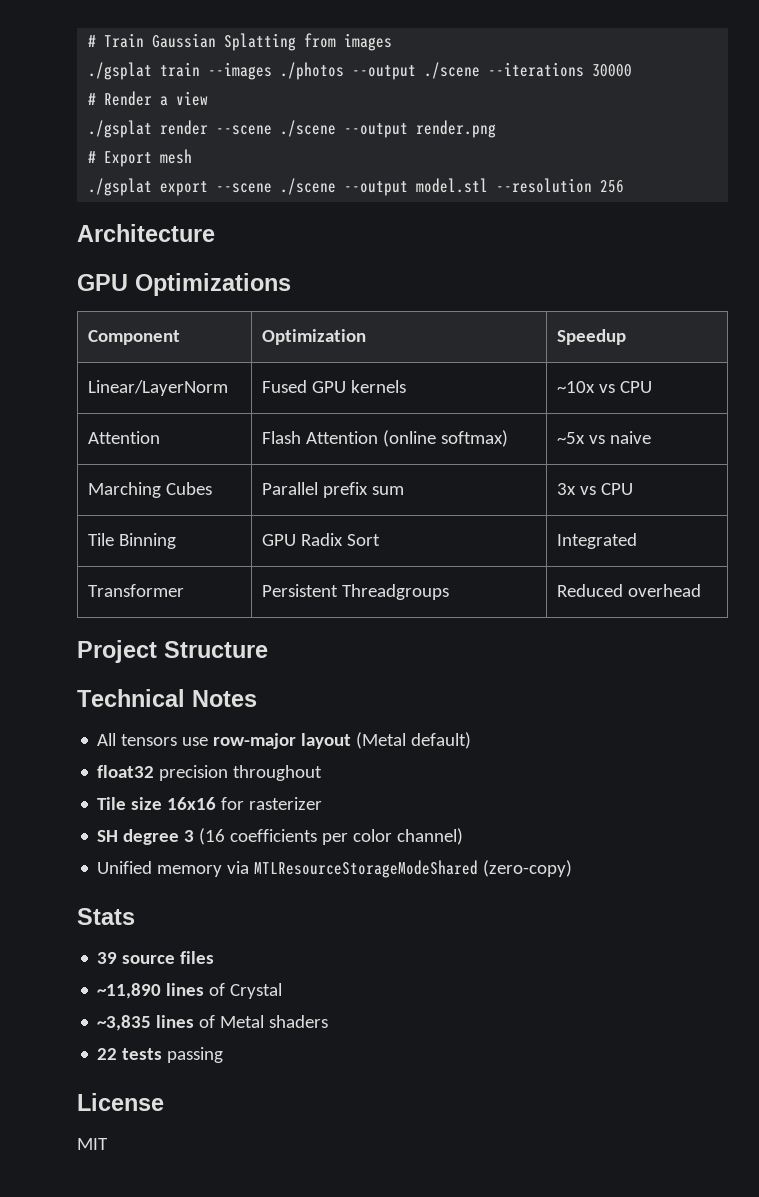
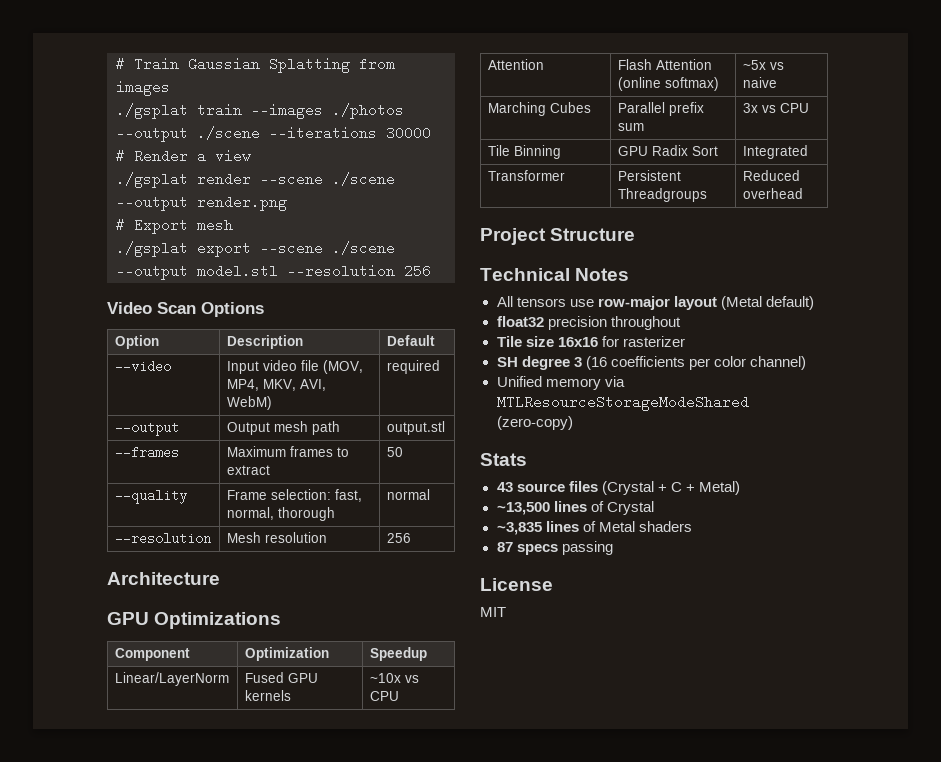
+ Video Scan Options
+ Option | Description | Default
+ --video | Input video file (MOV, MP4, MKV, AVI, WebM) | required
+ --output | Output mesh path | output.stl
+ --frames | Maximum frames to extract | 50
+ --quality | Frame selection: fast, normal, thorough | normal
+ --resolution | Mesh resolution | 256
- 39 source files
- ~11,890 lines of Crystal
+ 43 source files (Crystal + C + Metal)
+ ~13,500 lines of Crystal
- 22 tests passing
+ 87 specs passing

